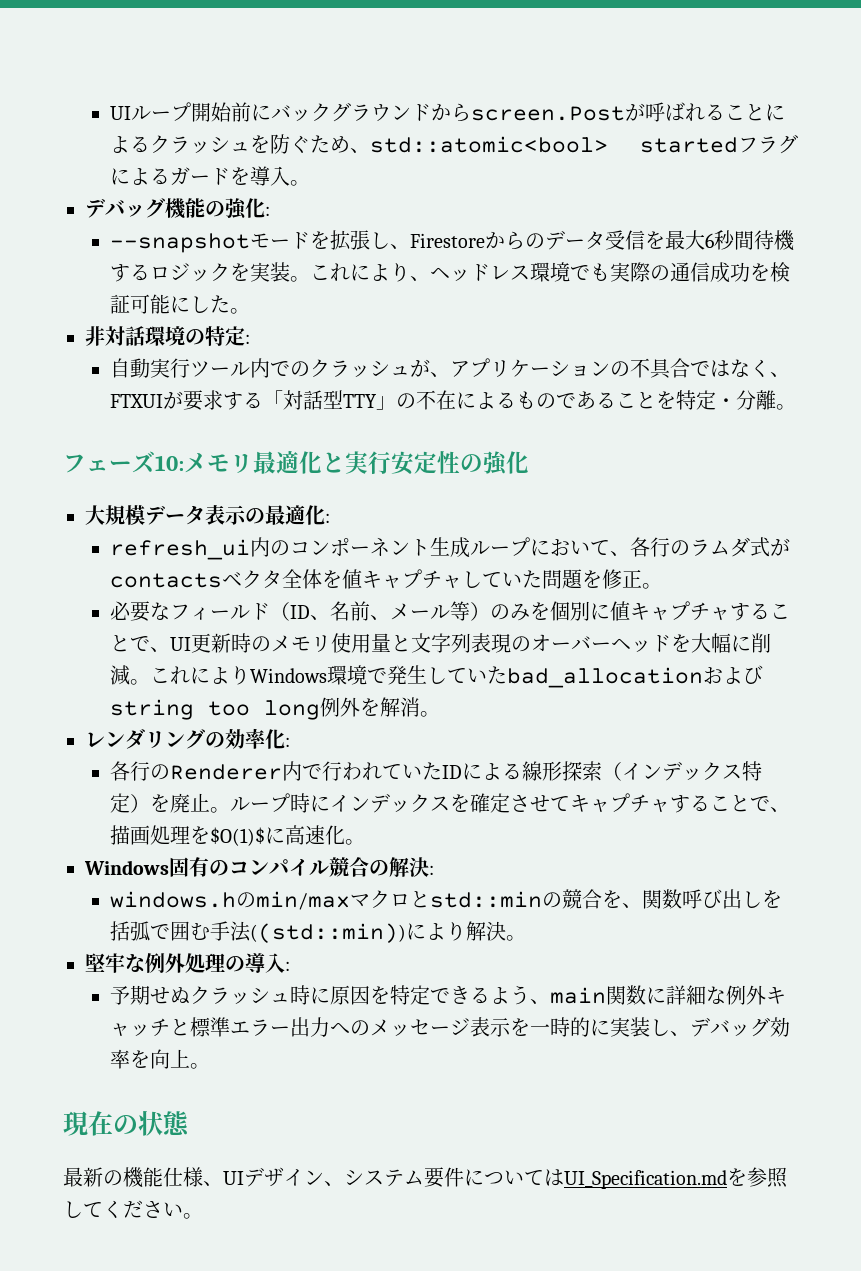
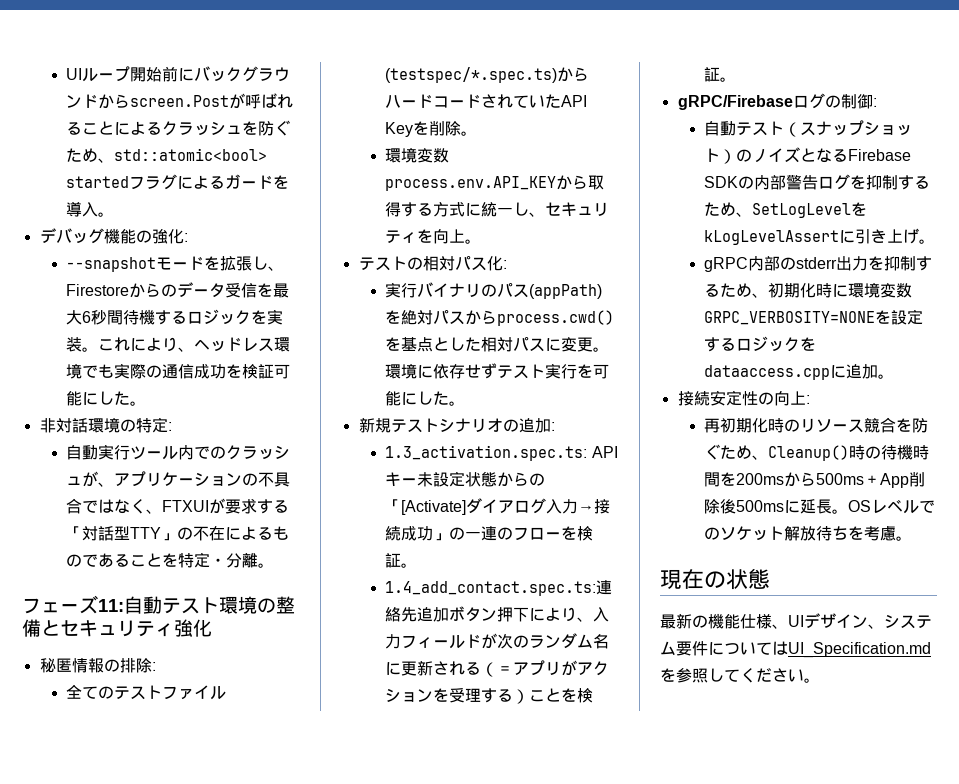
- フェーズ10:メモリ最適化と実行安定性の強化
- 大規模データ表示の最適化:
- refresh_ui内のコンポーネント生成ループにおいて、各行のラムダ式がcontactsベクタ全体を値キャプチャしていた問題を修正。
- 必要なフィールド（ID、名前、メール等）のみを個別に値キャプチャすることで、UI更新時のメモリ使用量と文字列表現のオーバーヘッドを大幅に削減。これによりWindows環境で発生していたbad_allocationおよびstring too long例外を解消。
- レンダリングの効率化:
- 各行のRenderer内で行われていたIDによる線形探索（インデックス特定）を廃止。ループ時にインデックスを確定させてキャプチャすることで、描画処理を$O(1)$に高速化。
- Windows固有のコンパイル競合の解決:
- windows.hのmin/maxマクロとstd::minの競合を、関数呼び出しを括弧で囲む手法((std::min))により解決。
- 堅牢な例外処理の導入:
- 予期せぬクラッシュ時に原因を特定できるよう、main関数に詳細な例外キャッチと標準エラー出力へのメッセージ表示を一時的に実装し、デバッグ効率を向上。
+ フェーズ11:自動テスト環境の整備とセキュリティ強化
+ 秘匿情報の排除:
+ 全てのテストファイル(testspec/*.spec.ts)からハードコードされていたAPI Keyを削除。
+ 環境変数process.env.API_KEYから取得する方式に統一し、セキュリティを向上。
+ テストの相対パス化:
+ 実行バイナリのパス(appPath)を絶対パスからprocess.cwd()を基点とした相対パスに変更。環境に依存せずテスト実行を可能にした。
+ 新規テストシナリオの追加:
+ 1.3_activation.spec.ts: APIキー未設定状態からの「[Activate]ダイアログ入力→接続成功」の一連のフローを検証。
+ 1.4_add_contact.spec.ts:連絡先追加ボタン押下により、入力フィールドが次のランダム名に更新される（＝アプリがアクションを受理する）ことを検証。
+ gRPC/Firebaseログの制御:
+ 自動テスト（スナップショット）のノイズとなるFirebase SDKの内部警告ログを抑制するため、SetLogLevelをkLogLevelAssertに引き上げ。
+ gRPC内部のstderr出力を抑制するため、初期化時に環境変数GRPC_VERBOSITY=NONEを設定するロジックをdataaccess.cppに追加。
+ 接続安定性の向上:
+ 再初期化時のリソース競合を防ぐため、Cleanup()時の待機時間を200msから500ms＋App削除後500msに延長。OSレベルでのソケット解放待ちを考慮。

